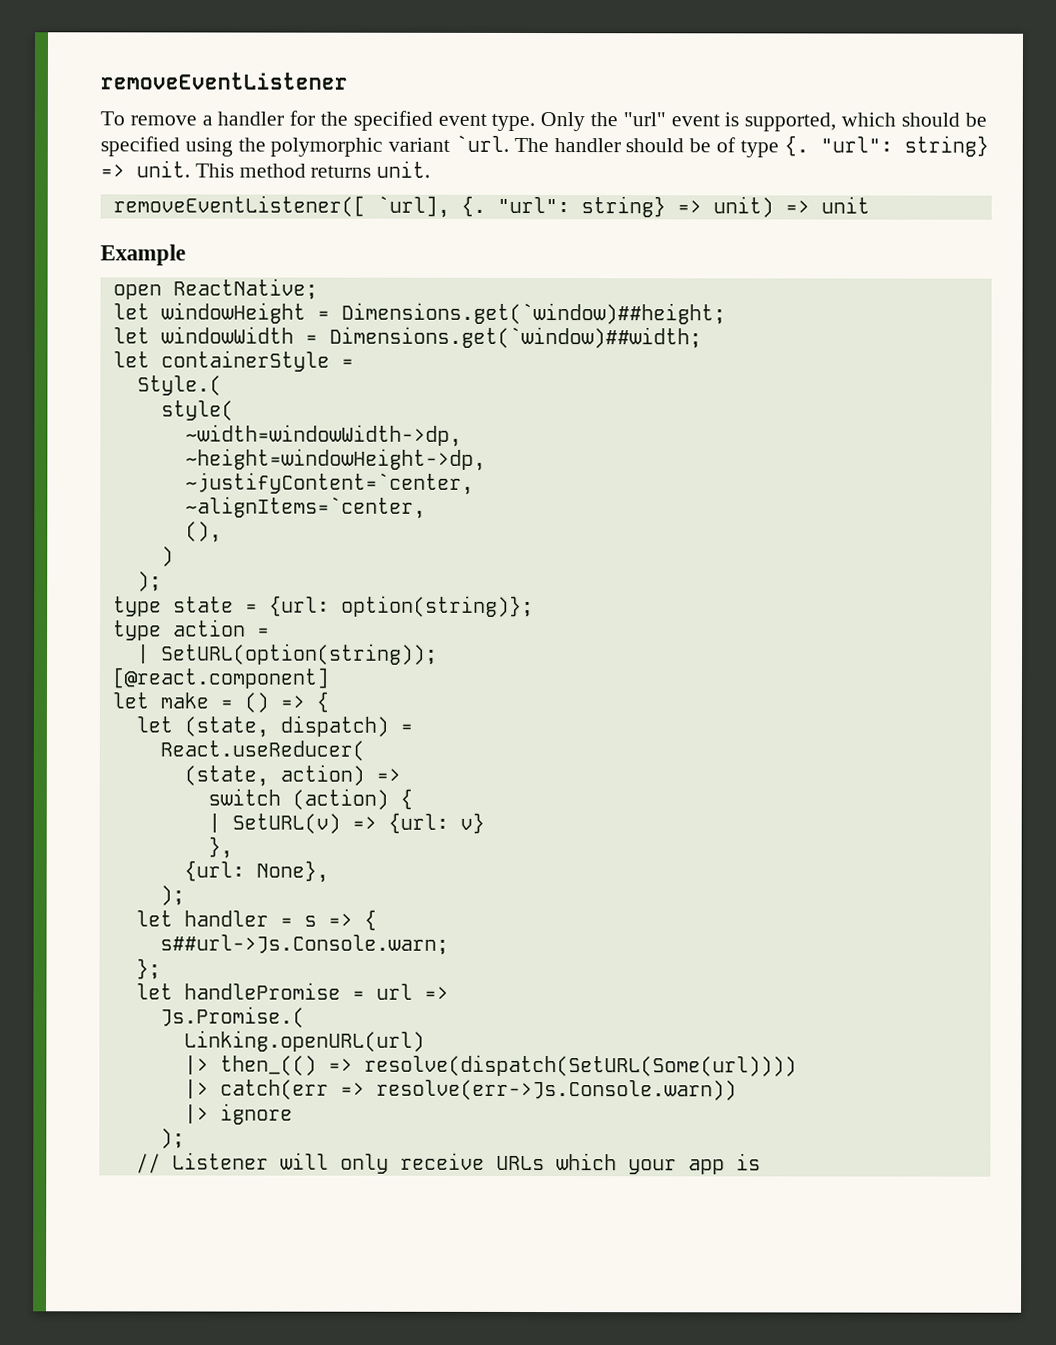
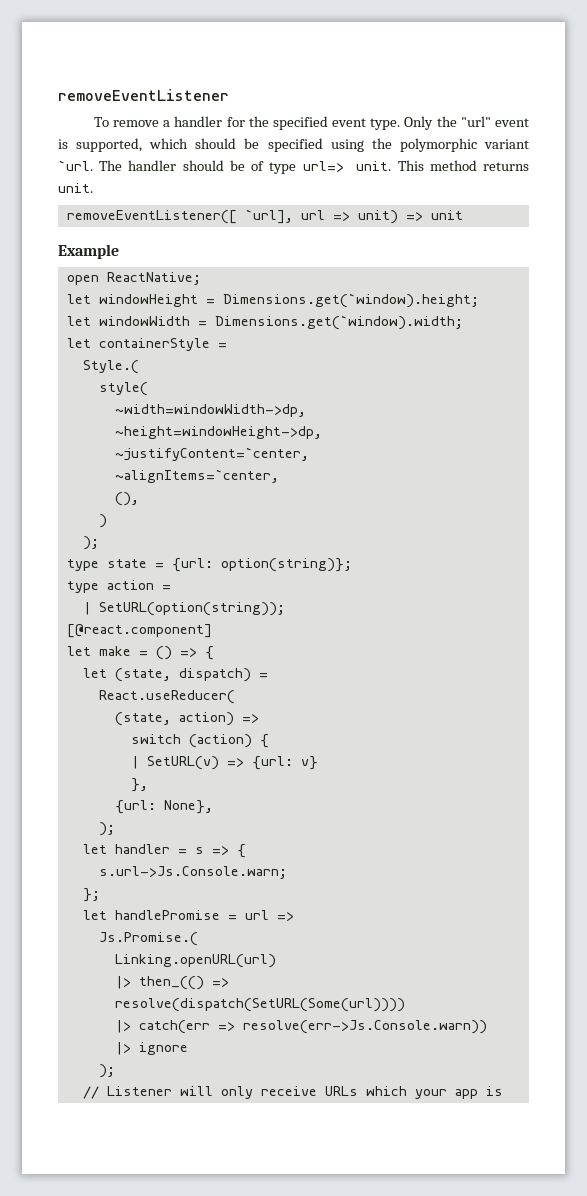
- The handler should be of type {. "url": string} => unit.
+ The handler should be of type url=> unit.
- removeEventListener([ `url], {. "url": string} => unit) => unit
+ removeEventListener([ `url], url => unit) => unit
- let windowHeight = Dimensions.get(`window)##height;
+ let windowHeight = Dimensions.get(`window).height;
- let windowWidth = Dimensions.get(`window)##width;
+ let windowWidth = Dimensions.get(`window).width;
- s##url->Js.Console.warn;
+ s.url->Js.Console.warn;

